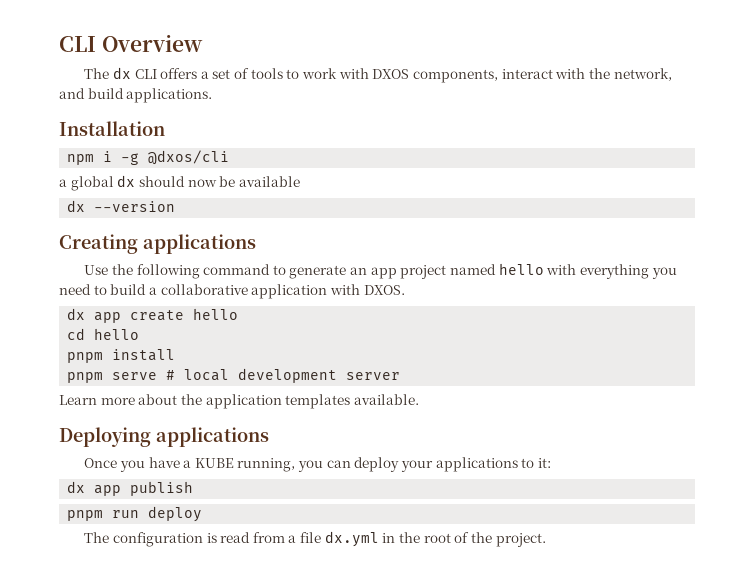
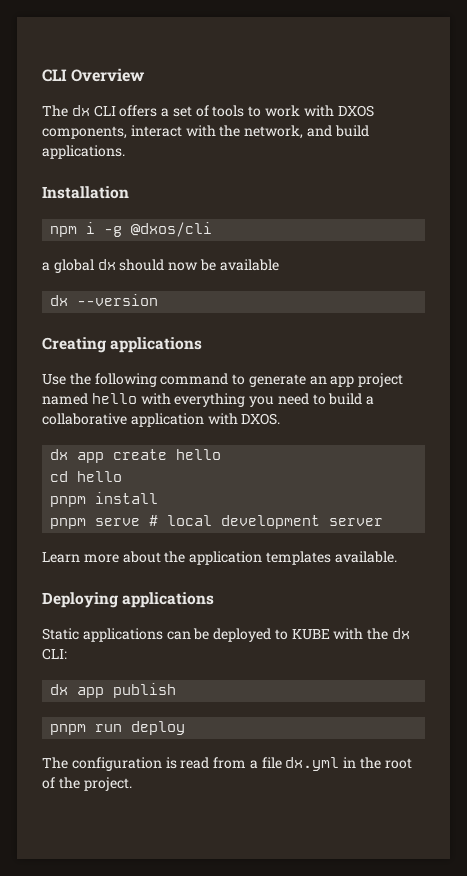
- Once you have a KUBE running, you can deploy your applications to it:
+ Static applications can be deployed to KUBE with the dx CLI:

